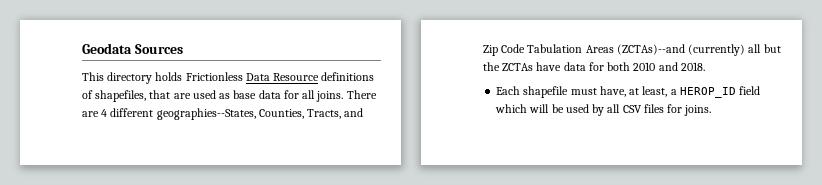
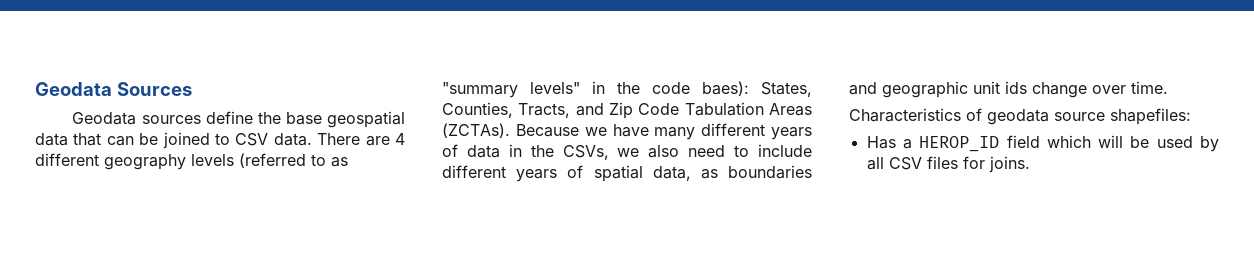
- This directory holds Frictionless Data Resource definitions of shapefiles, that are used as base data for all joins. There are 4 different geographies--States, Counties, Tracts, and Zip Code Tabulation Areas (ZCTAs)--and (currently) all but the ZCTAs have data for both 2010 and 2018.
- Each shapefile must have, at least, a HEROP_ID field which will be used by all CSV files for joins.
+ Geodata sources define the base geospatial data that can be joined to CSV data. There are 4 different geography levels (referred to as "summary levels" in the code baes): States, Counties, Tracts, and Zip Code Tabulation Areas (ZCTAs). Because we have many different years of data in the CSVs, we also need to include different years of spatial data, as boundaries and geographic unit ids change over time.
+ Characteristics of geodata source shapefiles:
+ Has a HEROP_ID field which will be used by all CSV files for joins.

